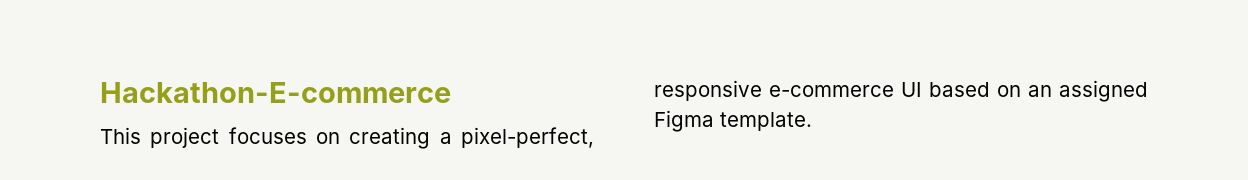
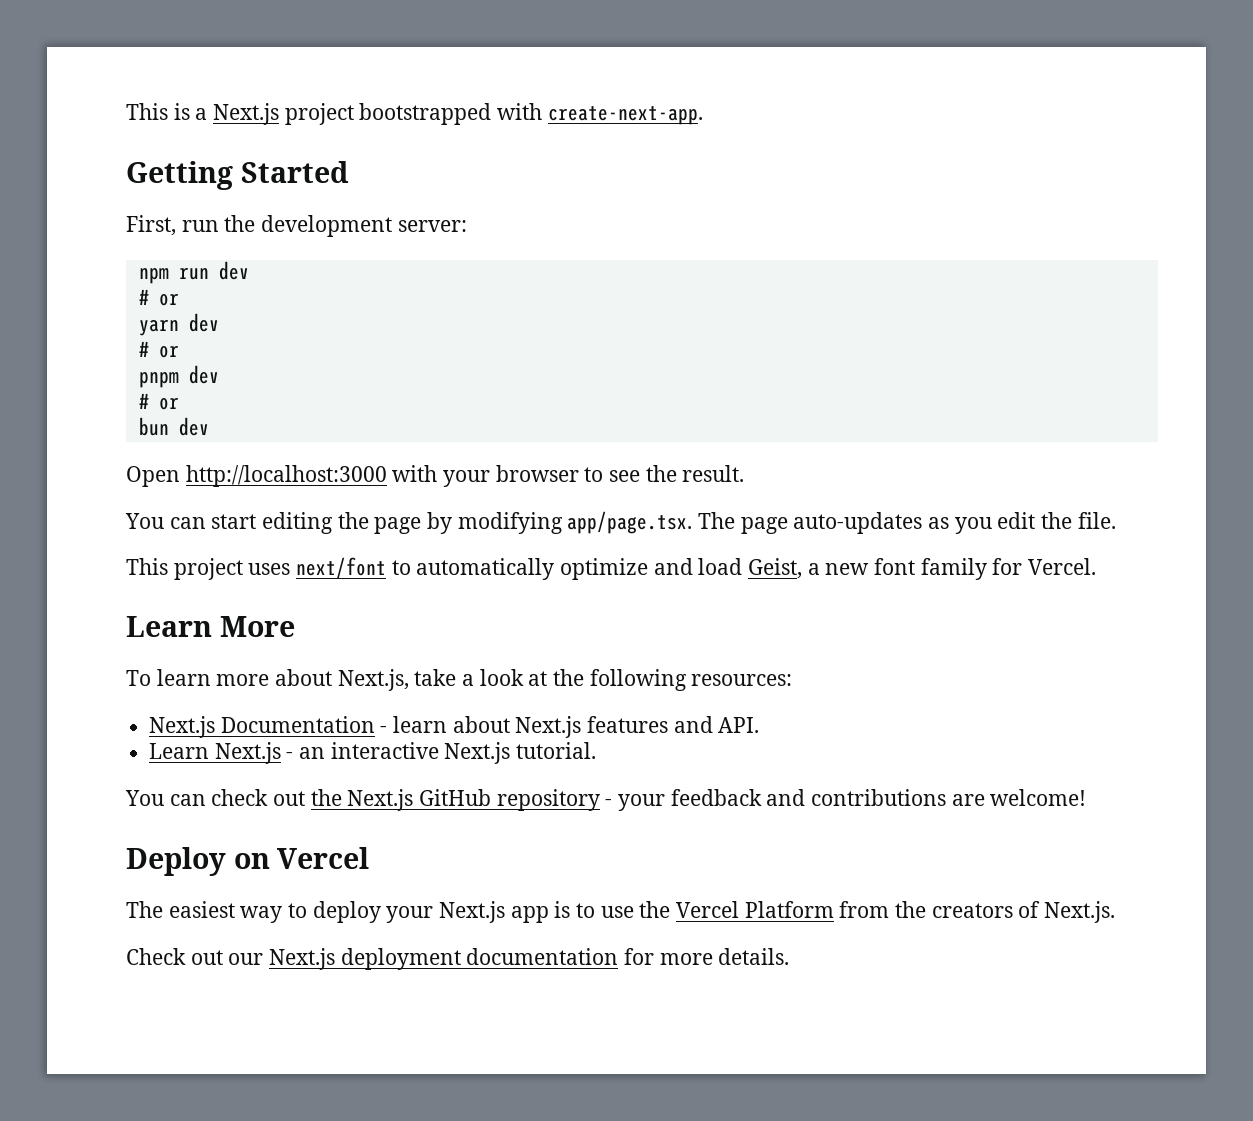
- Hackathon-E-commerce
- This project focuses on creating a pixel-perfect, responsive e-commerce UI based on an assigned Figma template.
+ This is a Next.js project bootstrapped with create-next-app.
+ Getting Started
+ First, run the development server:
+ npm run dev
+ # or
+ yarn dev
+ # or
+ pnpm dev
+ # or
+ bun dev
+ Open http://localhost:3000 with your browser to see the result.
+ You can start editing the page by modifying app/page.tsx. The page auto-updates as you edit the file.
+ This project uses next/font to automatically optimize and load Geist, a new font family for Vercel.
+ Learn More
+ To learn more about Next.js, take a look at the following resources:
+ Next.js Documentation - learn about Next.js features and API.
+ Learn Next.js - an interactive Next.js tutorial.
+ You can check out the Next.js GitHub repository - your feedback and contributions are welcome!
+ Deploy on Vercel
+ The easiest way to deploy your Next.js app is to use the Vercel Platform from the creators of Next.js.
+ Check out our Next.js deployment documentation for more details.

